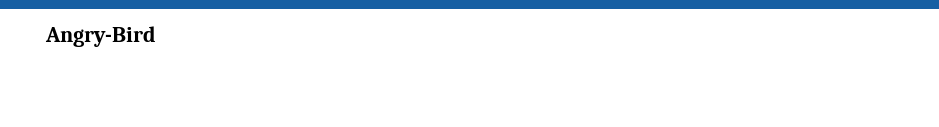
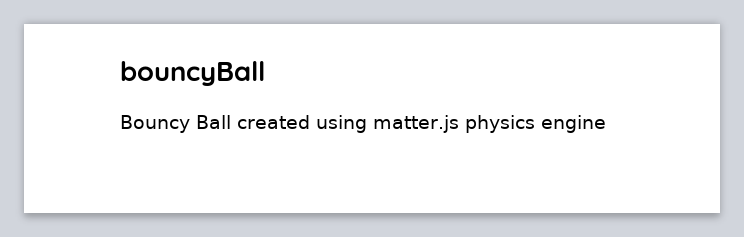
- Angry-Bird
+ bouncyBall
+ Bouncy Ball created using matter.js physics engine

